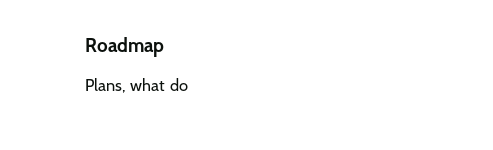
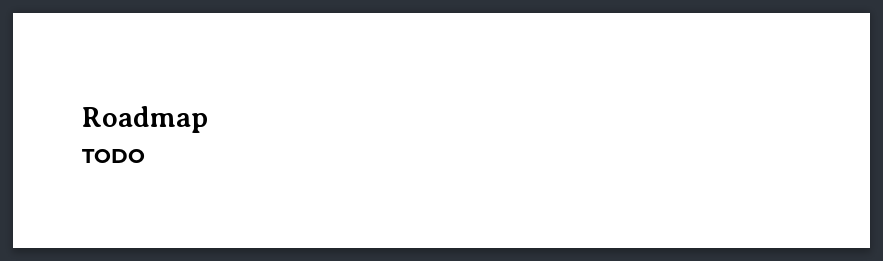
- Plans, what do
+ TODO

